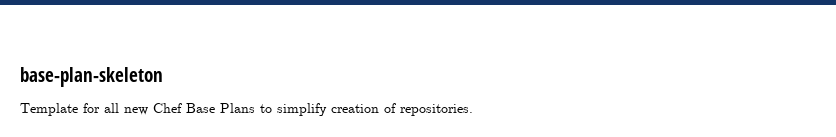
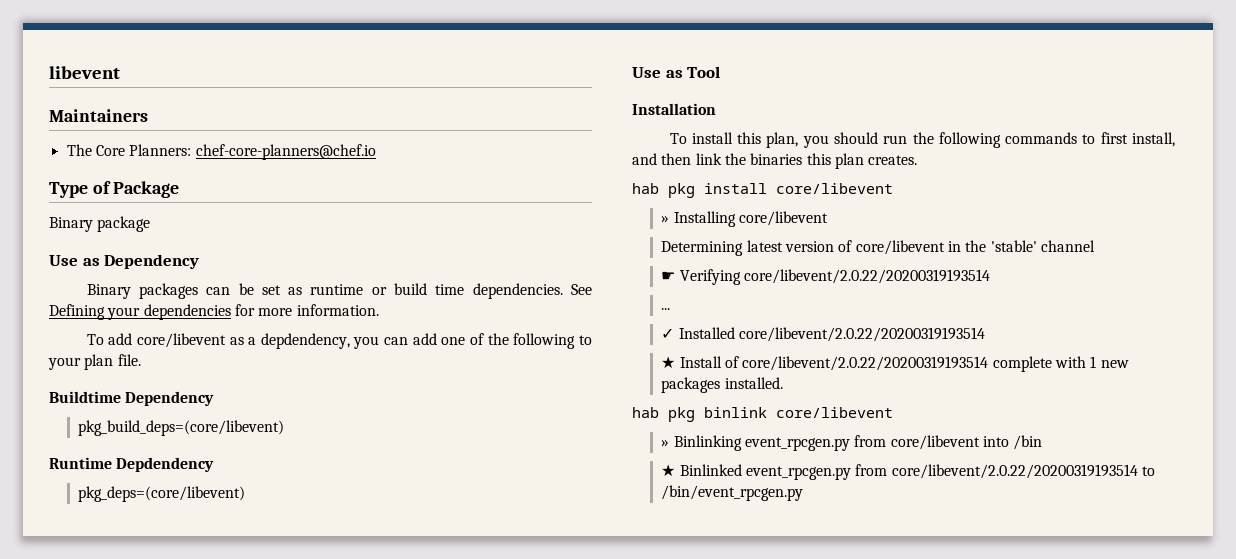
- base-plan-skeleton
- Template for all new Chef Base Plans to simplify creation of repositories.
+ libevent
+ Maintainers
+ The Core Planners: chef-core-planners@chef.io
+ Type of Package
+ Binary package
+ Use as Dependency
+ Binary packages can be set as runtime or build time dependencies. See Defining your dependencies for more information.
+ To add core/libevent as a depdendency, you can add one of the following to your plan file.
+ Buildtime Dependency
+ pkg_build_deps=(core/libevent)
+ Runtime Depdendency
+ pkg_deps=(core/libevent)
+ Use as Tool
+ Installation
+ To install this plan, you should run the following commands to first install, and then link the binaries this plan creates.
+ hab pkg install core/libevent
+ » Installing core/libevent
+ Determining latest version of core/libevent in the 'stable' channel
+ ☛ Verifying core/libevent/2.0.22/20200319193514
+ ...
+ ✓ Installed core/libevent/2.0.22/20200319193514
+ ★ Install of core/libevent/2.0.22/20200319193514 complete with 1 new packages installed.
+ hab pkg binlink core/libevent
+ » Binlinking event_rpcgen.py from core/libevent into /bin
+ ★ Binlinked event_rpcgen.py from core/libevent/2.0.22/20200319193514 to /bin/event_rpcgen.py

